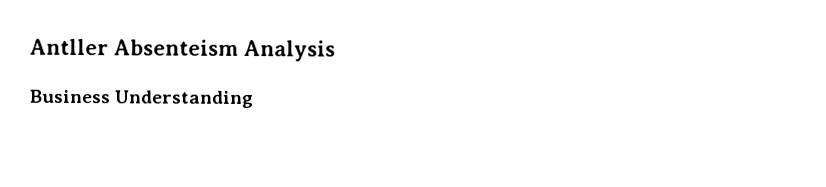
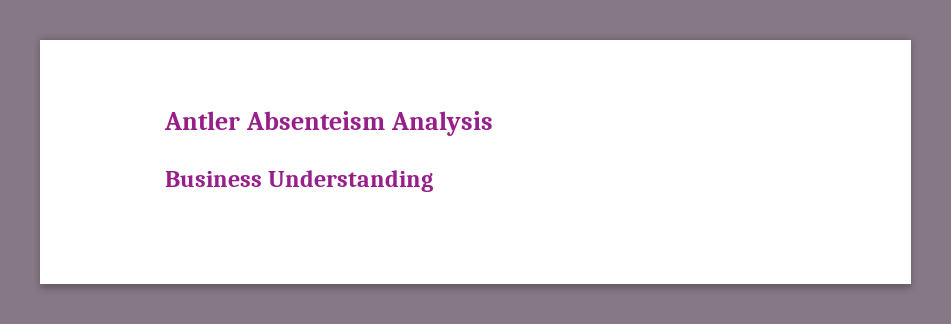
- Antller Absenteism Analysis
+ Antler Absenteism Analysis

